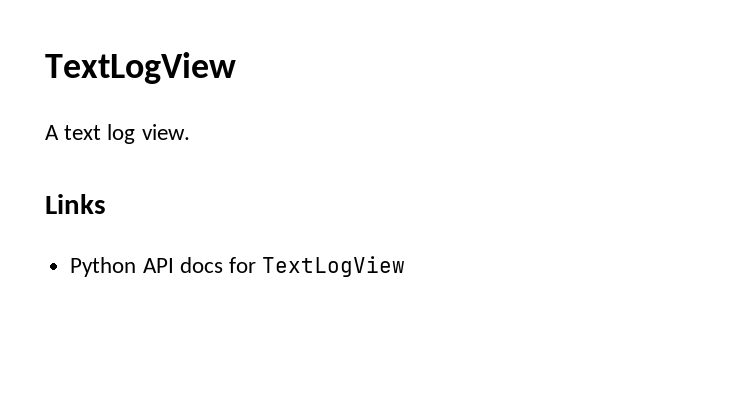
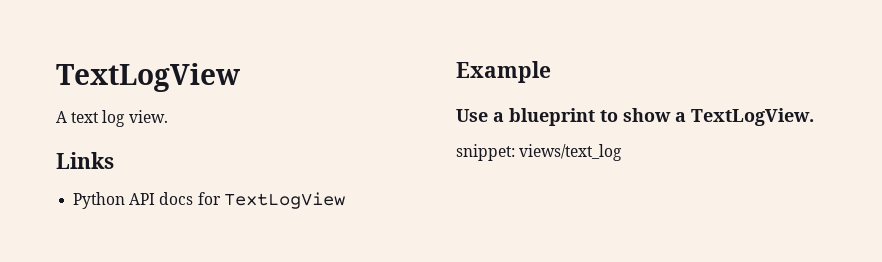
+ Example
+ Use a blueprint to show a TextLogView.
+ snippet: views/text_log

